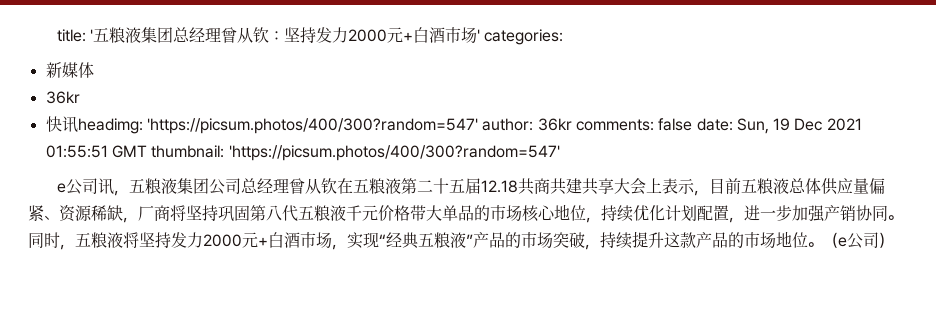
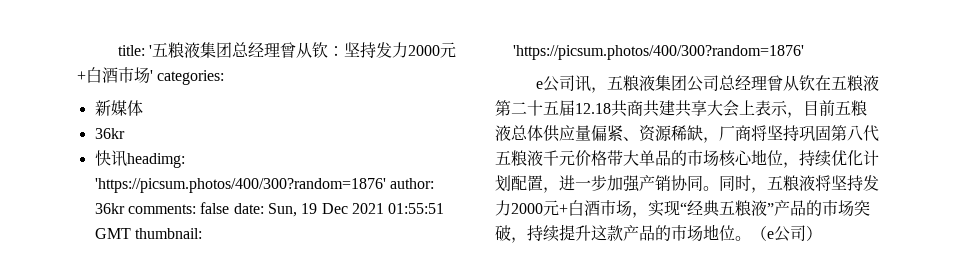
- 快讯headimg: 'https://picsum.photos/400/300?random=547' author: 36kr comments: false date: Sun, 19 Dec 2021 01:55:51 GMT thumbnail: 'https://picsum.photos/400/300?random=547'
+ 快讯headimg: 'https://picsum.photos/400/300?random=1876' author: 36kr comments: false date: Sun, 19 Dec 2021 01:55:51 GMT thumbnail: 'https://picsum.photos/400/300?random=1876'

